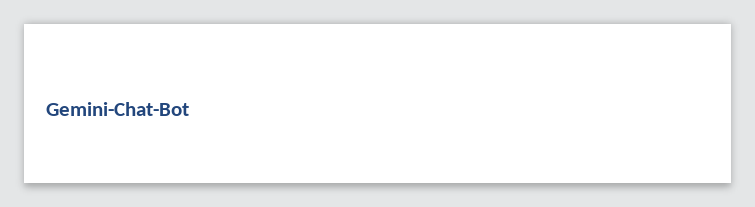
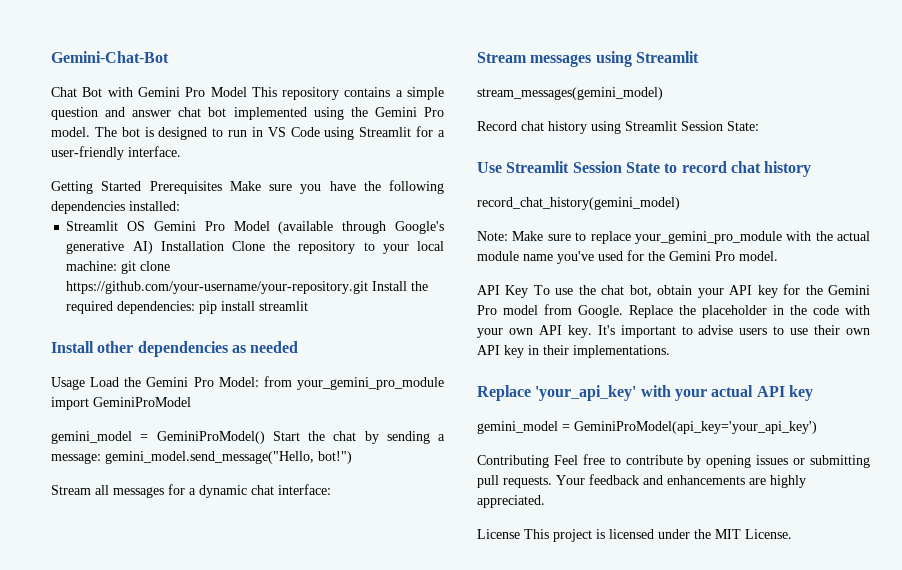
+ Chat Bot with Gemini Pro Model This repository contains a simple question and answer chat bot implemented using the Gemini Pro model. The bot is designed to run in VS Code using Streamlit for a user-friendly interface.
+ Getting Started Prerequisites Make sure you have the following dependencies installed:
+ Streamlit OS Gemini Pro Model (available through Google's generative AI) Installation Clone the repository to your local machine: git clone https://github.com/your-username/your-repository.git Install the required dependencies: pip install streamlit
+ Install other dependencies as needed
+ Usage Load the Gemini Pro Model: from your_gemini_pro_module import GeminiProModel
+ gemini_model = GeminiProModel() Start the chat by sending a message: gemini_model.send_message("Hello, bot!")
+ Stream all messages for a dynamic chat interface:
+ Stream messages using Streamlit
+ stream_messages(gemini_model)
+ Record chat history using Streamlit Session State:
+ Use Streamlit Session State to record chat history
+ record_chat_history(gemini_model)
+ Note: Make sure to replace your_gemini_pro_module with the actual module name you've used for the Gemini Pro model.
+ API Key To use the chat bot, obtain your API key for the Gemini Pro model from Google. Replace the placeholder in the code with your own API key. It's important to advise users to use their own API key in their implementations.
+ Replace 'your_api_key' with your actual API key
+ gemini_model = GeminiProModel(api_key='your_api_key')
+ Contributing Feel free to contribute by opening issues or submitting pull requests. Your feedback and enhancements are highly appreciated.
+ License This project is licensed under the MIT License.

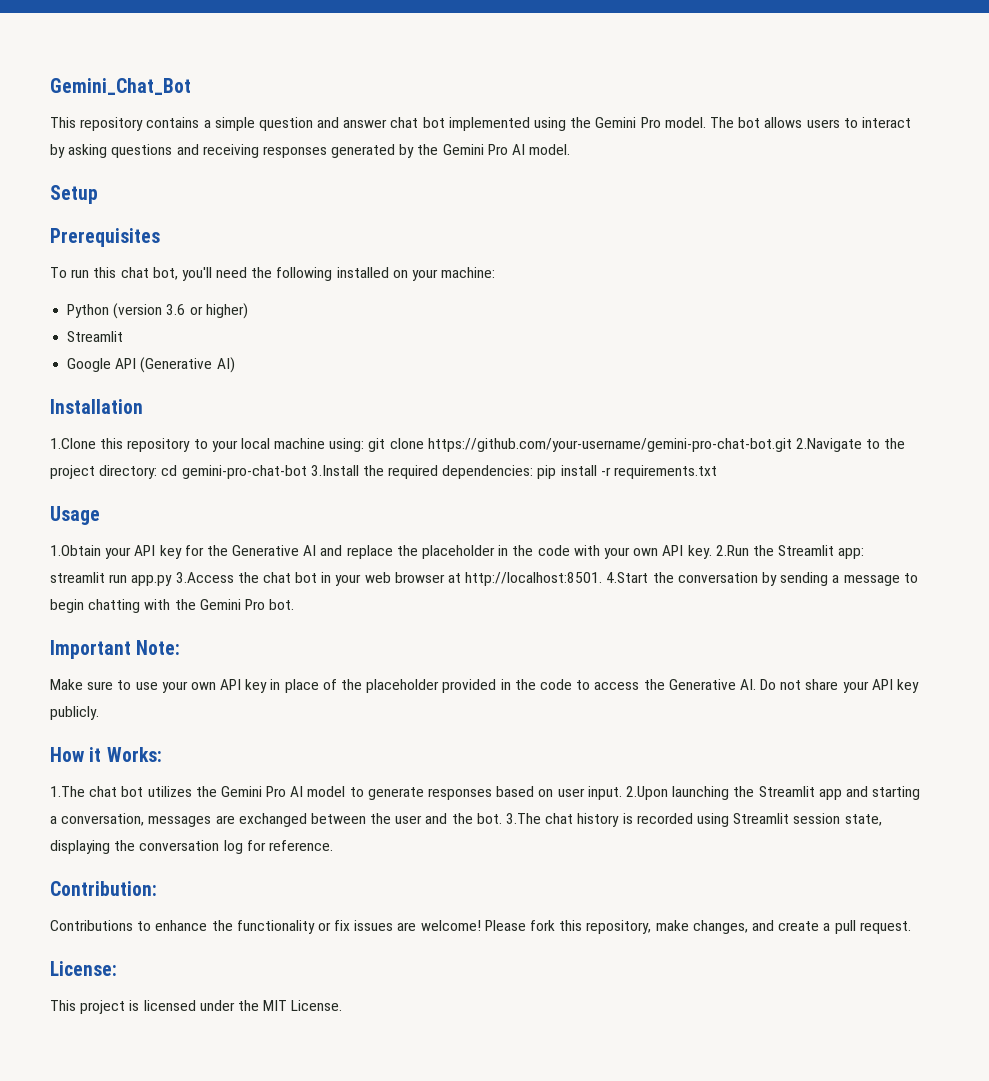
- Gemini-Chat-Bot
- Chat Bot with Gemini Pro Model This repository contains a simple question and answer chat bot implemented using the Gemini Pro model.
+ Gemini_Chat_Bot
+ This repository contains a simple question and answer chat bot implemented using the Gemini Pro model.
- The bot is designed to run in VS Code using Streamlit for a user-friendly interface.
- Getting Started Prerequisites Make sure you have the following dependencies installed:
- Streamlit OS Gemini Pro Model (available through Google's generative AI) Installation Clone the repository to your local machine: git clone https://github.com/your-username/your-repository.git Install the required dependencies: pip install streamlit
- Install other dependencies as needed
- Usage Load the Gemini Pro Model: from your_gemini_pro_module import GeminiProModel
- gemini_model = GeminiProModel() Start the chat by sending a message: gemini_model.send_message("Hello, bot!")
- Stream all messages for a dynamic chat interface:
- Stream messages using Streamlit
- stream_messages(gemini_model)
- Record chat history using Streamlit Session State:
- Use Streamlit Session State to record chat history
- record_chat_history(gemini_model)
- Note: Make sure to replace your_gemini_pro_module with the actual module name you've used for the Gemini Pro model.
- API Key To use the chat bot, obtain your API key for the Gemini Pro model from Google. Replace the placeholder in the code with your own API key.
+ The bot allows users to interact by asking questions and receiving responses generated by the Gemini Pro AI model.
+ Setup
+ Prerequisites
+ To run this chat bot, you'll need the following installed on your machine:
+ Python (version 3.6 or higher)
+ Streamlit
+ Google API (Generative AI)
+ Installation
+ 1.Clone this repository to your local machine using: git clone https://github.com/your-username/gemini-pro-chat-bot.git 2.Navigate to the project directory: cd gemini-pro-chat-bot 3.Install the required dependencies: pip install -r requirements.txt
+ Usage
+ 1.Obtain your API key for the Generative AI and replace the placeholder in the code with your own API key.
- It's important to advise users to use their own API key in their implementations.
- Replace 'your_api_key' with your actual API key
- gemini_model = GeminiProModel(api_key='your_api_key')
- Contributing Feel free to contribute by opening issues or submitting pull requests. Your feedback and enhancements are highly appreciated.
- License This project is licensed under the MIT License.
+ 2.Run the Streamlit app: streamlit run app.py 3.Access the chat bot in your web browser at http://localhost:8501. 4.Start the conversation by sending a message to begin chatting with the Gemini Pro bot.
+ Important Note:
+ Make sure to use your own API key in place of the placeholder provided in the code to access the Generative AI. Do not share your API key publicly.
+ How it Works:
+ 1.The chat bot utilizes the Gemini Pro AI model to generate responses based on user input. 2.Upon launching the Streamlit app and starting a conversation, messages are exchanged between the user and the bot. 3.The chat history is recorded using Streamlit session state, displaying the conversation log for reference.
+ Contribution:
+ Contributions to enhance the functionality or fix issues are welcome! Please fork this repository, make changes, and create a pull request.
+ License:
+ This project is licensed under the MIT License.

